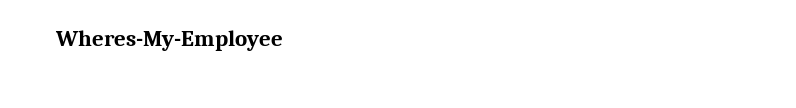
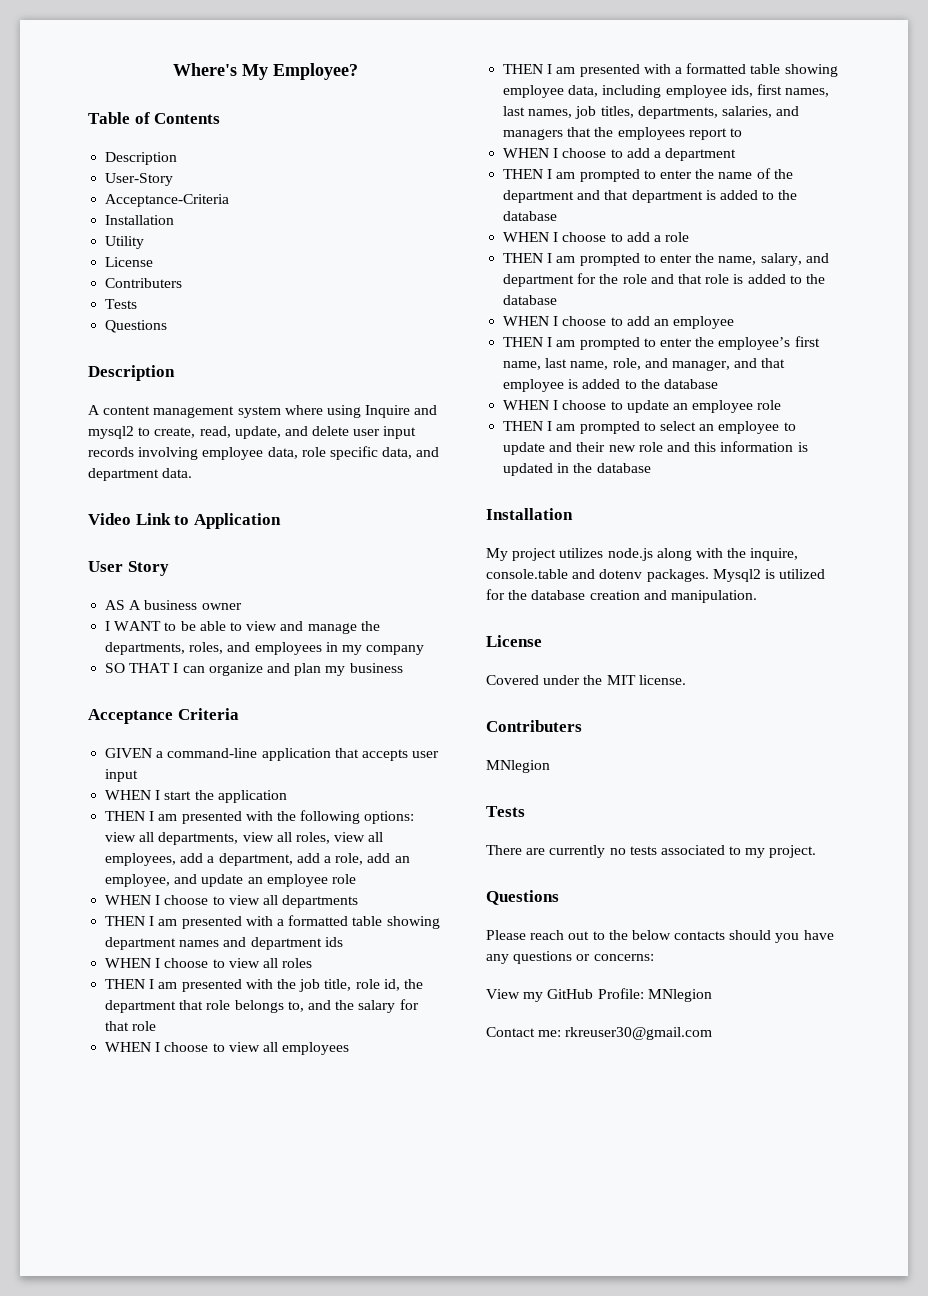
- Wheres-My-Employee
+ Where's My Employee?
+ Table of Contents
+ Description
+ User-Story
+ Acceptance-Criteria
+ Installation
+ Utility
+ License
+ Contributers
+ Tests
+ Questions
+ Description
+ A content management system where using Inquire and mysql2 to create, read, update, and delete user input records involving employee data, role specific data, and department data.
+ Video Link to Application
+ User Story
+ AS A business owner
+ I WANT to be able to view and manage the departments, roles, and employees in my company
+ SO THAT I can organize and plan my business
+ Acceptance Criteria
+ GIVEN a command-line application that accepts user input
+ WHEN I start the application
+ THEN I am presented with the following options: view all departments, view all roles, view all employees, add a department, add a role, add an employee, and update an employee role
+ WHEN I choose to view all departments
+ THEN I am presented with a formatted table showing department names and department ids
+ WHEN I choose to view all roles
+ THEN I am presented with the job title, role id, the department that role belongs to, and the salary for that role
+ WHEN I choose to view all employees
+ THEN I am presented with a formatted table showing employee data, including employee ids, first names, last names, job titles, departments, salaries, and managers that the employees report to
+ WHEN I choose to add a department
+ THEN I am prompted to enter the name of the department and that department is added to the database
+ WHEN I choose to add a role
+ THEN I am prompted to enter the name, salary, and department for the role and that role is added to the database
+ WHEN I choose to add an employee
+ THEN I am prompted to enter the employee’s first name, last name, role, and manager, and that employee is added to the database
+ WHEN I choose to update an employee role
+ THEN I am prompted to select an employee to update and their new role and this information is updated in the database
+ Installation
+ My project utilizes node.js along with the inquire, console.table and dotenv packages. Mysql2 is utilized for the database creation and manipulation.
+ License
+ Covered under the MIT license.
+ Contributers
+ MNlegion
+ Tests
+ There are currently no tests associated to my project.
+ Questions
+ Please reach out to the below contacts should you have any questions or concerns:
+ View my GitHub Profile: MNlegion
+ Contact me: rkreuser30@gmail.com

